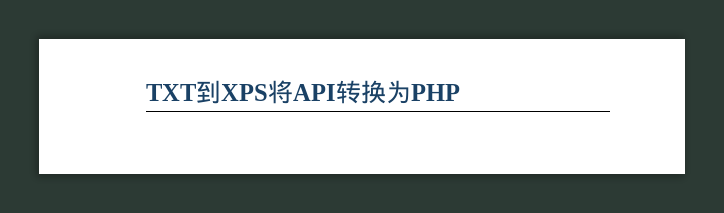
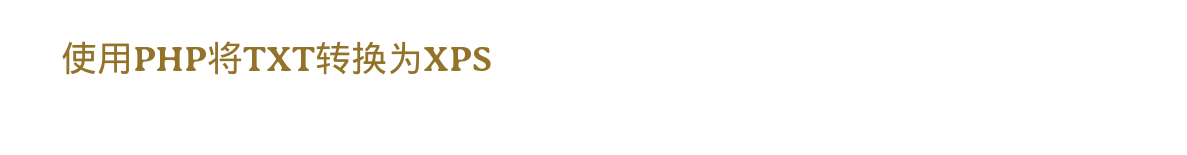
- TXT到XPS将API转换为PHP
+ 使用PHP将TXT转换为XPS

